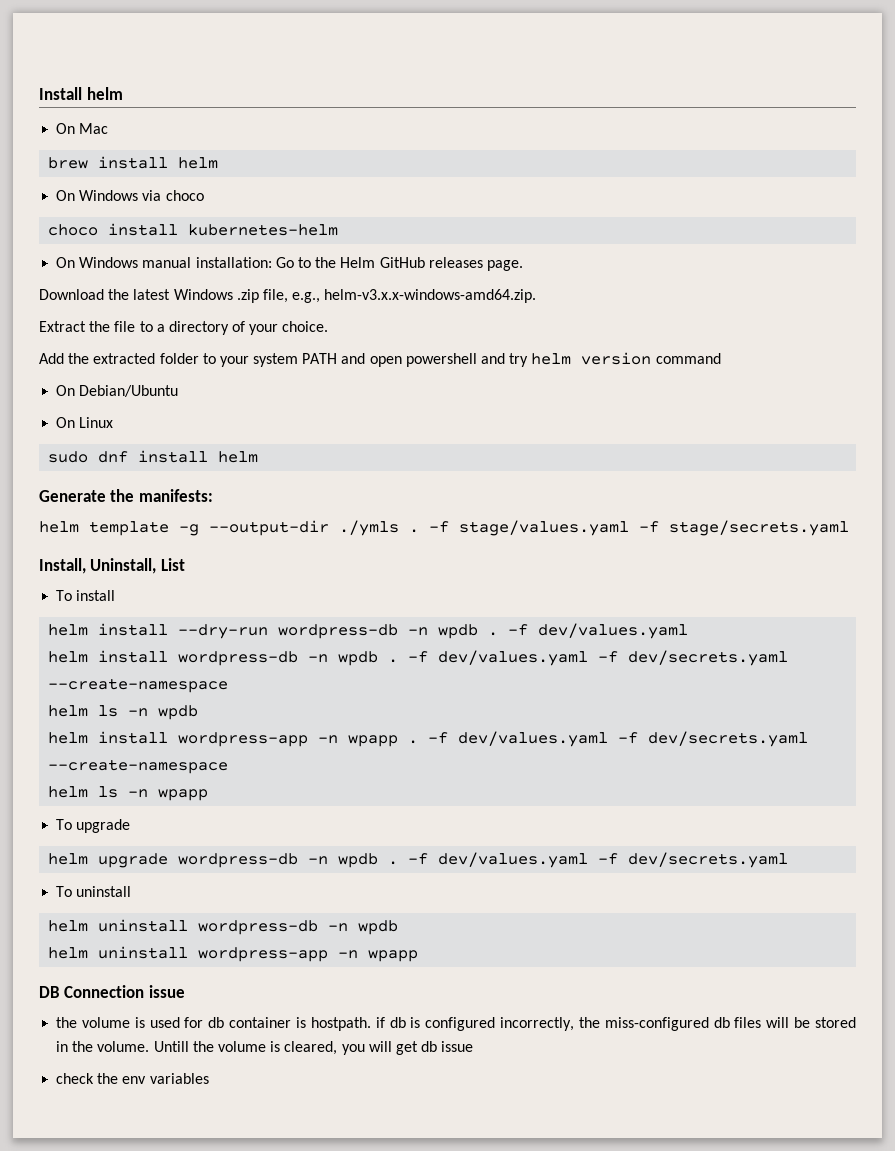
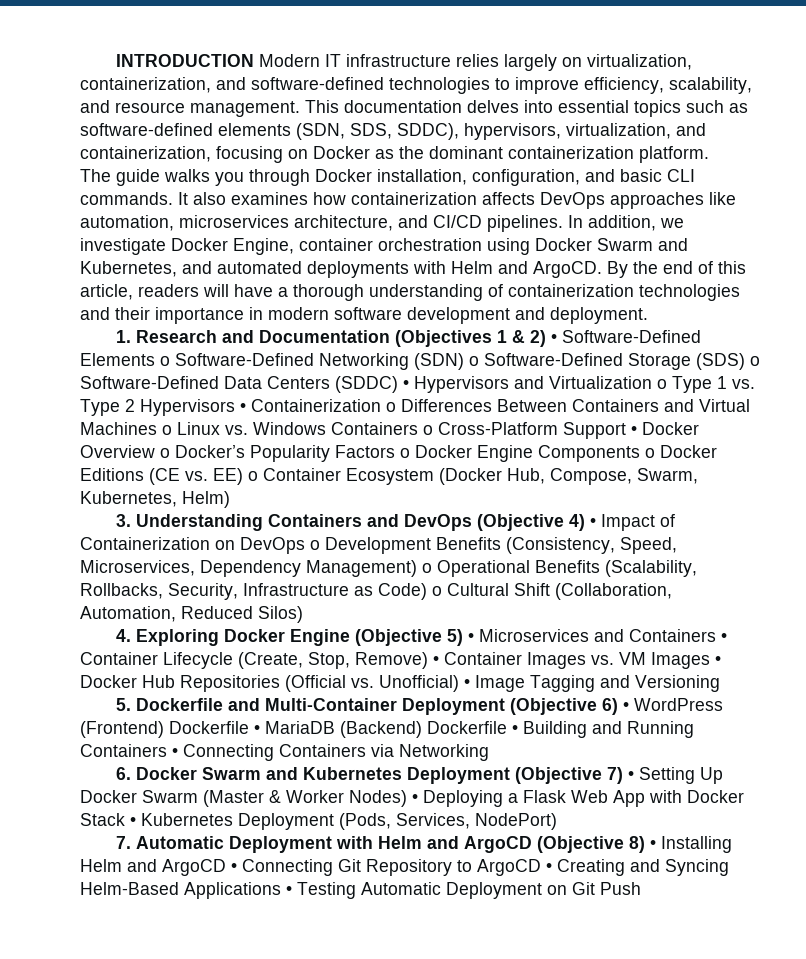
- Install helm
- On Mac
- brew install helm
- On Windows via choco
- choco install kubernetes-helm
- On Windows manual installation: Go to the Helm GitHub releases page.
- Download the latest Windows .zip file, e.g., helm-v3.x.x-windows-amd64.zip.
- Extract the file to a directory of your choice.
- Add the extracted folder to your system PATH and open powershell and try helm version command
- On Debian/Ubuntu
- On Linux
- sudo dnf install helm
- Generate the manifests:
- helm template -g --output-dir ./ymls . -f stage/values.yaml -f stage/secrets.yaml
- Install, Uninstall, List
- To install
- helm install --dry-run wordpress-db -n wpdb . -f dev/values.yaml
- helm install wordpress-db -n wpdb . -f dev/values.yaml -f dev/secrets.yaml --create-namespace
- helm ls -n wpdb
- helm install wordpress-app -n wpapp . -f dev/values.yaml -f dev/secrets.yaml --create-namespace
- helm ls -n wpapp
- To upgrade
- helm upgrade wordpress-db -n wpdb . -f dev/values.yaml -f dev/secrets.yaml
- To uninstall
- helm uninstall wordpress-db -n wpdb
- helm uninstall wordpress-app -n wpapp
- DB Connection issue
- the volume is used for db container is hostpath. if db is configured incorrectly, the miss-configured db files will be stored in the volume. Untill the volume is cleared, you will get db issue
- check the env variables
+ INTRODUCTION Modern IT infrastructure relies largely on virtualization, containerization, and software-defined technologies to improve efficiency, scalability, and resource management. This documentation delves into essential topics such as software-defined elements (SDN, SDS, SDDC), hypervisors, virtualization, and containerization, focusing on Docker as the dominant containerization platform.
+ The guide walks you through Docker installation, configuration, and basic CLI commands. It also examines how containerization affects DevOps approaches like automation, microservices architecture, and CI/CD pipelines. In addition, we investigate Docker Engine, container orchestration using Docker Swarm and Kubernetes, and automated deployments with Helm and ArgoCD. By the end of this article, readers will have a thorough understanding of containerization technologies and their importance in modern software development and deployment.
+ 1. Research and Documentation (Objectives 1 & 2) • Software-Defined Elements o Software-Defined Networking (SDN) o Software-Defined Storage (SDS) o Software-Defined Data Centers (SDDC) • Hypervisors and Virtualization o Type 1 vs. Type 2 Hypervisors • Containerization o Differences Between Containers and Virtual Machines o Linux vs. Windows Containers o Cross-Platform Support • Docker Overview o Docker’s Popularity Factors o Docker Engine Components o Docker Editions (CE vs. EE) o Container Ecosystem (Docker Hub, Compose, Swarm, Kubernetes, Helm)
+ 3. Understanding Containers and DevOps (Objective 4) • Impact of Containerization on DevOps o Development Benefits (Consistency, Speed, Microservices, Dependency Management) o Operational Benefits (Scalability, Rollbacks, Security, Infrastructure as Code) o Cultural Shift (Collaboration, Automation, Reduced Silos)
+ 4. Exploring Docker Engine (Objective 5) • Microservices and Containers • Container Lifecycle (Create, Stop, Remove) • Container Images vs. VM Images • Docker Hub Repositories (Official vs. Unofficial) • Image Tagging and Versioning
+ 5. Dockerfile and Multi-Container Deployment (Objective 6) • WordPress (Frontend) Dockerfile • MariaDB (Backend) Dockerfile • Building and Running Containers • Connecting Containers via Networking
+ 6. Docker Swarm and Kubernetes Deployment (Objective 7) • Setting Up Docker Swarm (Master & Worker Nodes) • Deploying a Flask Web App with Docker Stack • Kubernetes Deployment (Pods, Services, NodePort)
+ 7. Automatic Deployment with Helm and ArgoCD (Objective 8) • Installing Helm and ArgoCD • Connecting Git Repository to ArgoCD • Creating and Syncing Helm-Based Applications • Testing Automatic Deployment on Git Push

